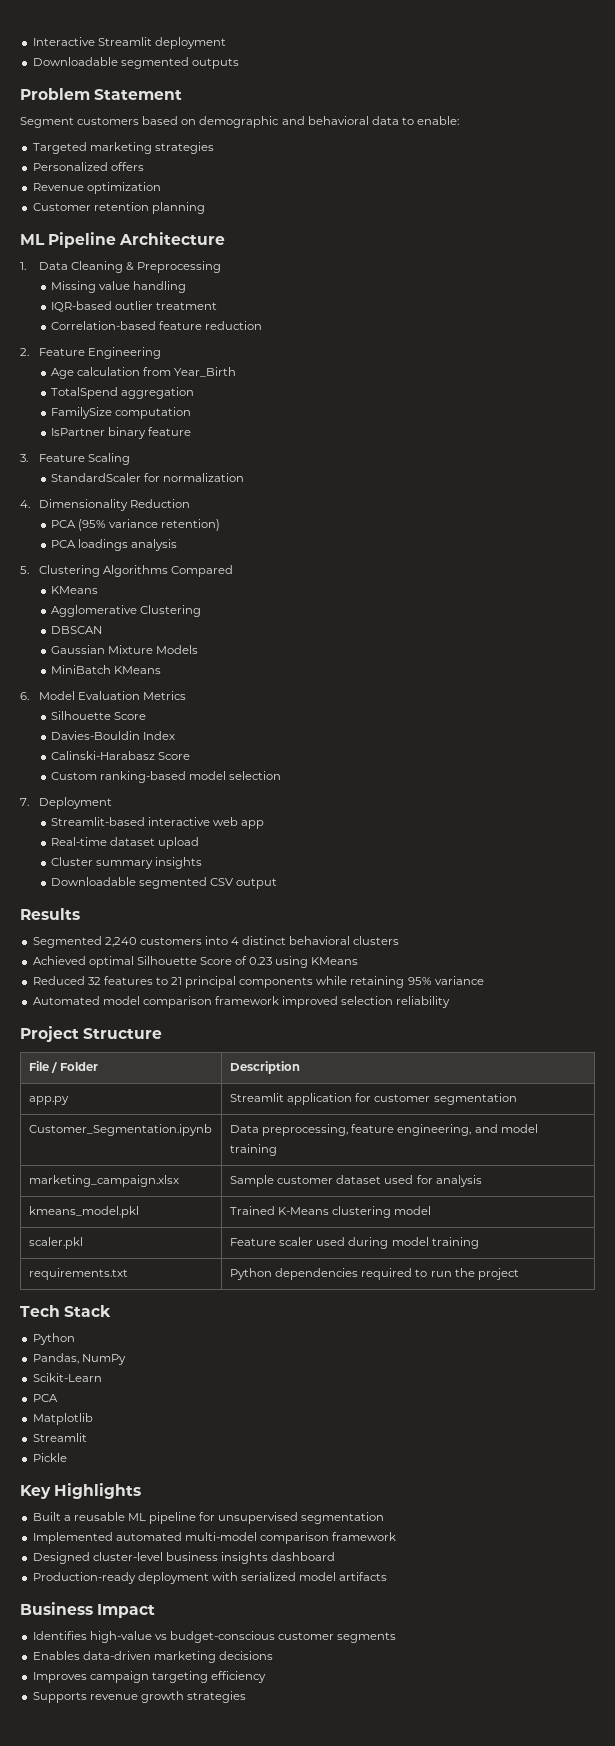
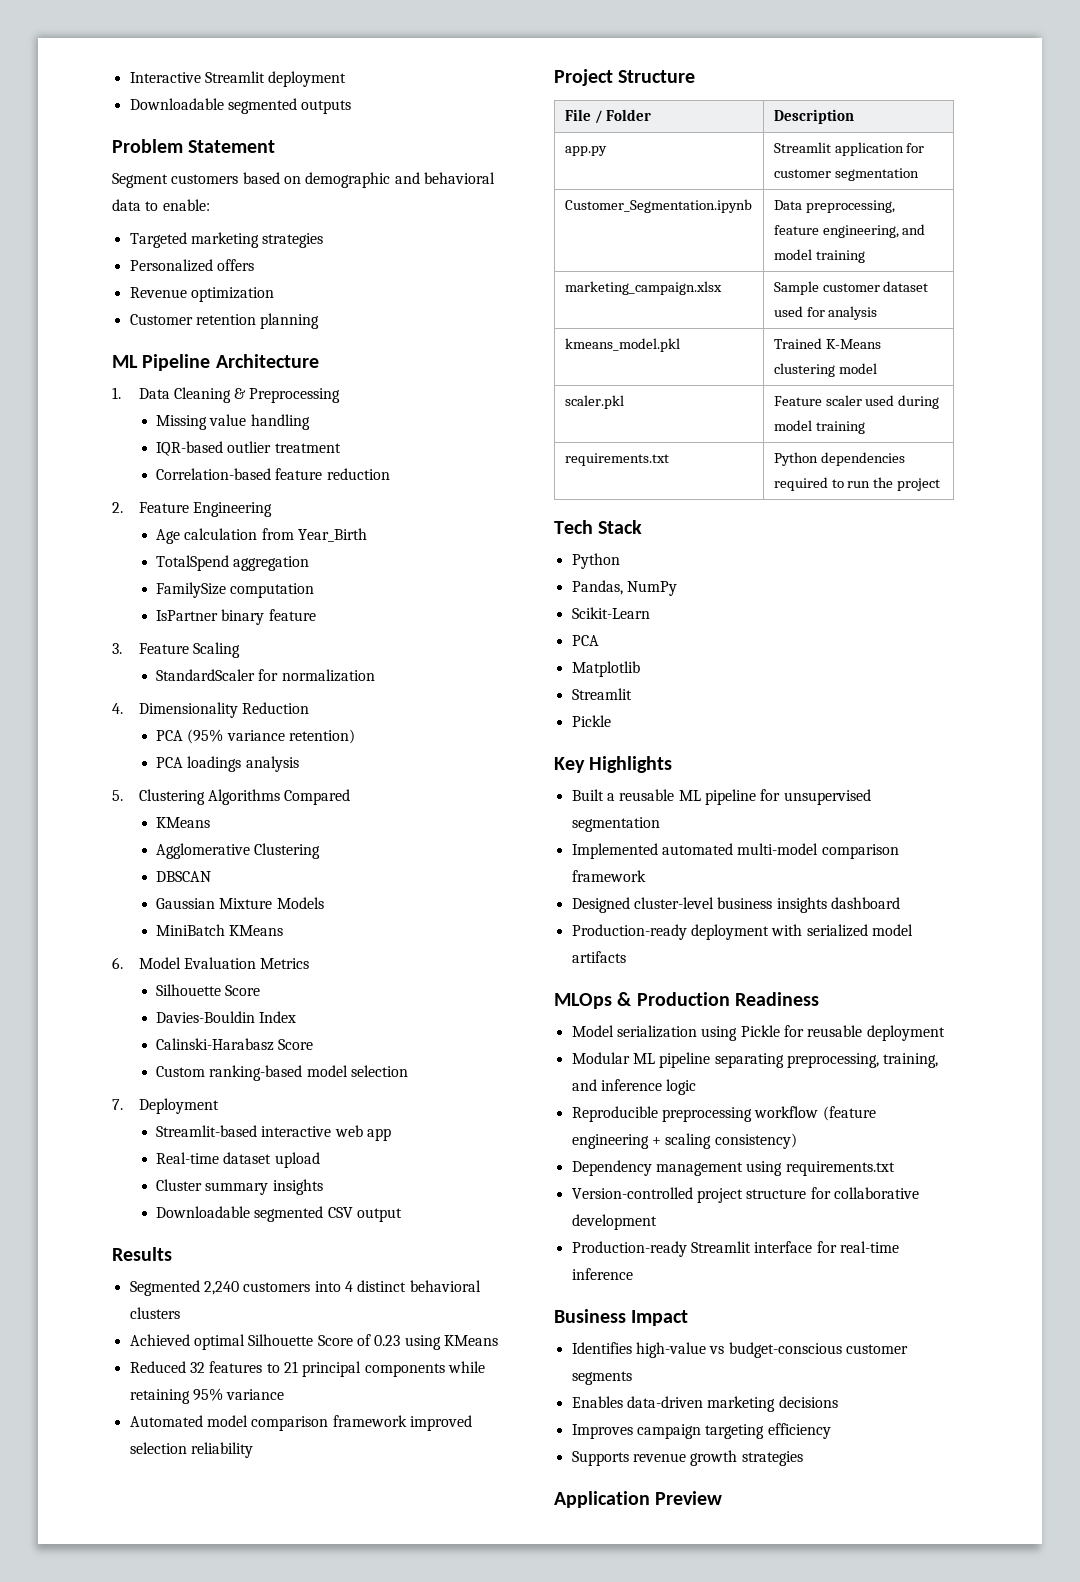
+ MLOps & Production Readiness
+ Model serialization using Pickle for reusable deployment
+ Modular ML pipeline separating preprocessing, training, and inference logic
+ Reproducible preprocessing workflow (feature engineering + scaling consistency)
+ Dependency management using requirements.txt
+ Version-controlled project structure for collaborative development
+ Production-ready Streamlit interface for real-time inference
+ Application Preview

